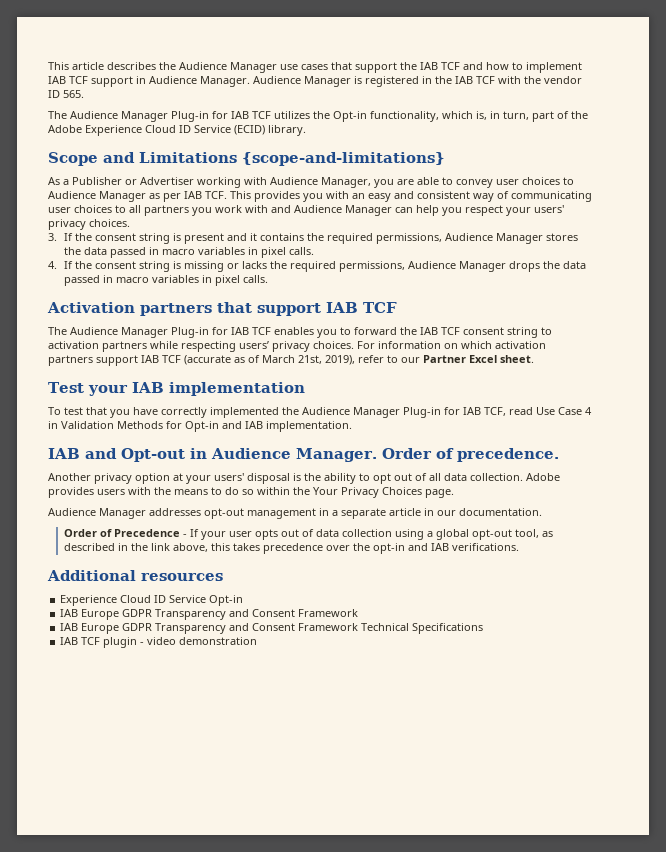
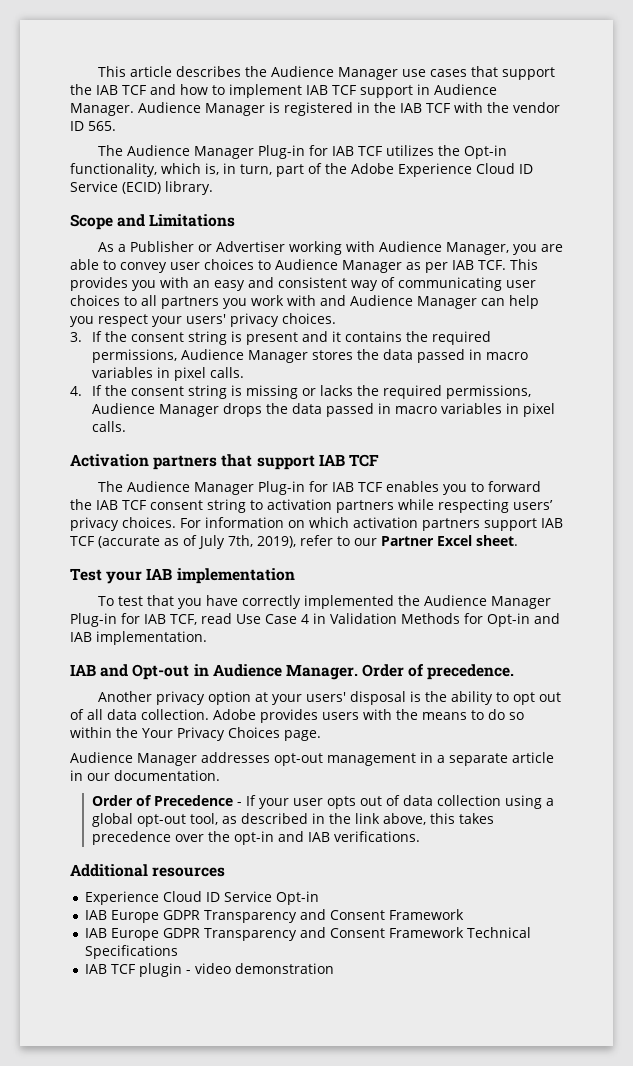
- Scope and Limitations {scope-and-limitations}
+ Scope and Limitations
- For information on which activation partners support IAB TCF (accurate as of March 21st, 2019), refer to our Partner Excel sheet.
+ For information on which activation partners support IAB TCF (accurate as of July 7th, 2019), refer to our Partner Excel sheet.

